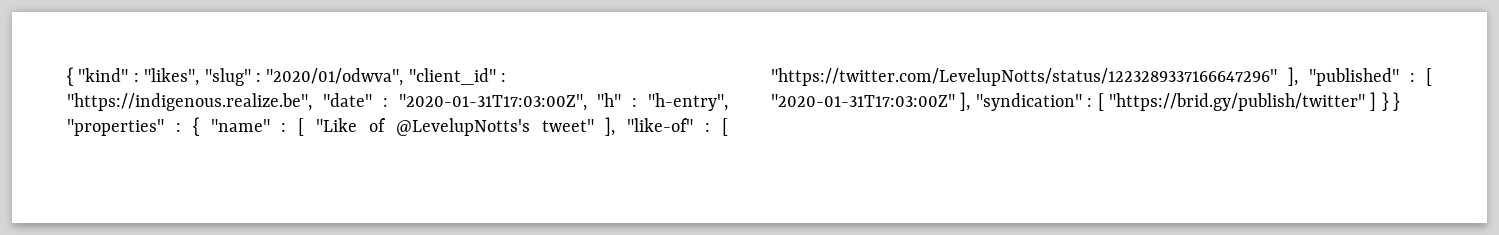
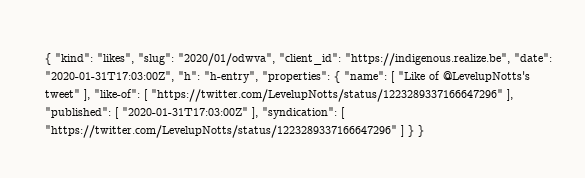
- { "kind" : "likes", "slug" : "2020/01/odwva", "client_id" : "https://indigenous.realize.be", "date" : "2020-01-31T17:03:00Z", "h" : "h-entry", "properties" : { "name" : [ "Like of @LevelupNotts's tweet" ], "like-of" : [ "https://twitter.com/LevelupNotts/status/1223289337166647296" ], "published" : [ "2020-01-31T17:03:00Z" ], "syndication" : [ "https://brid.gy/publish/twitter" ] } }
+ { "kind": "likes", "slug": "2020/01/odwva", "client_id": "https://indigenous.realize.be", "date": "2020-01-31T17:03:00Z", "h": "h-entry", "properties": { "name": [ "Like of @LevelupNotts's tweet" ], "like-of": [ "https://twitter.com/LevelupNotts/status/1223289337166647296" ], "published": [ "2020-01-31T17:03:00Z" ], "syndication": [ "https://twitter.com/LevelupNotts/status/1223289337166647296" ] } }

